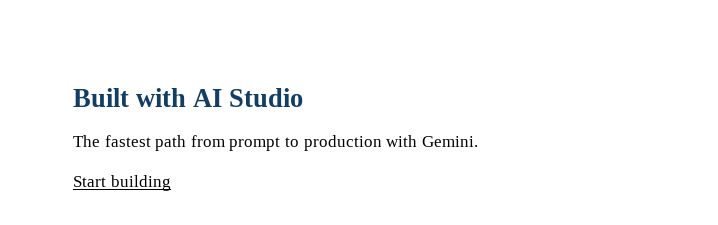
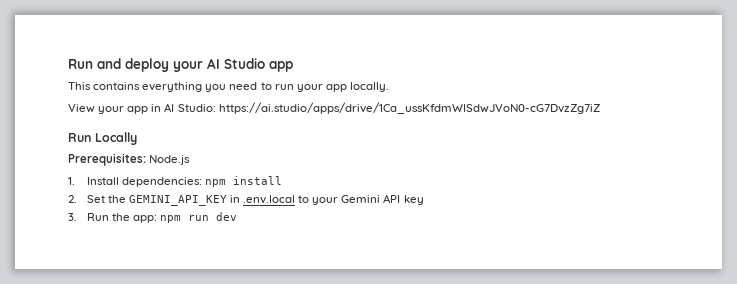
- Built with AI Studio
- The fastest path from prompt to production with Gemini.
- Start building
+ Run and deploy your AI Studio app
+ This contains everything you need to run your app locally.
+ View your app in AI Studio: https://ai.studio/apps/drive/1Ca_ussKfdmWISdwJVoN0-cG7DvzZg7iZ
+ Run Locally
+ Prerequisites: Node.js
+ 1. Install dependencies: npm install
+ 2. Set the GEMINI_API_KEY in .env.local to your Gemini API key
+ 3. Run the app: npm run dev

